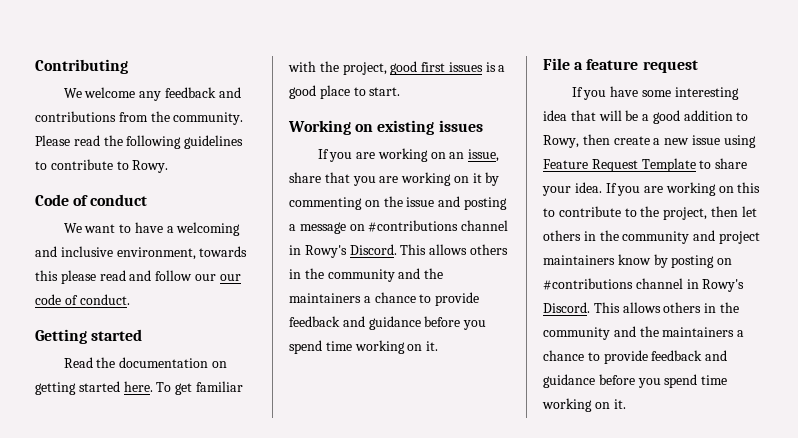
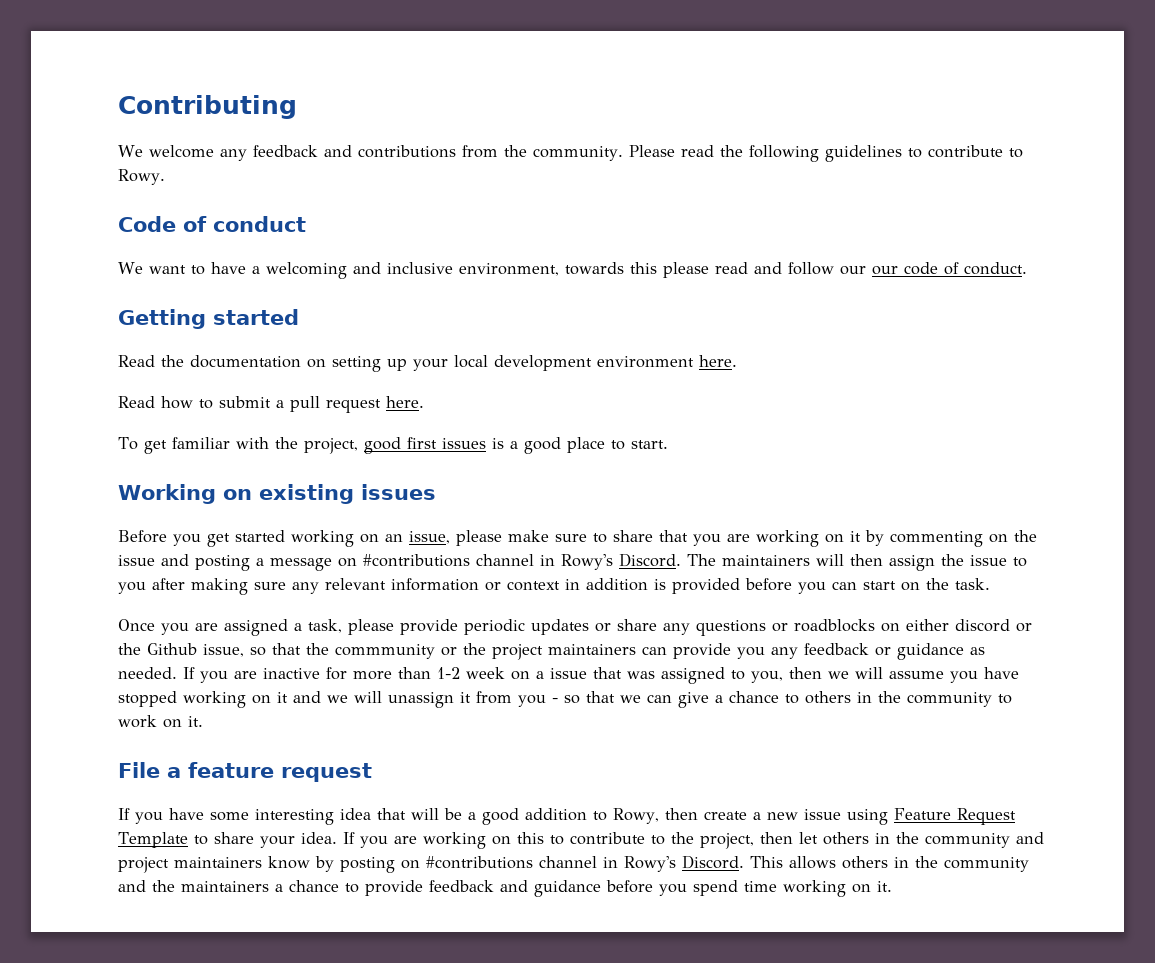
- Read the documentation on getting started here. To get familiar with the project, good first issues is a good place to start.
+ Read the documentation on setting up your local development environment here.
+ Read how to submit a pull request here.
+ To get familiar with the project, good first issues is a good place to start.
- If you are working on an issue, share that you are working on it by commenting on the issue and posting a message on #contributions channel in Rowy's Discord. This allows others in the community and the maintainers a chance to provide feedback and guidance before you spend time working on it.
+ Before you get started working on an issue, please make sure to share that you are working on it by commenting on the issue and posting a message on #contributions channel in Rowy's Discord. The maintainers will then assign the issue to you after making sure any relevant information or context in addition is provided before you can start on the task.
+ Once you are assigned a task, please provide periodic updates or share any questions or roadblocks on either discord or the Github issue, so that the commmunity or the project maintainers can provide you any feedback or guidance as needed. If you are inactive for more than 1-2 week on a issue that was assigned to you, then we will assume you have stopped working on it and we will unassign it from you - so that we can give a chance to others in the community to work on it.

